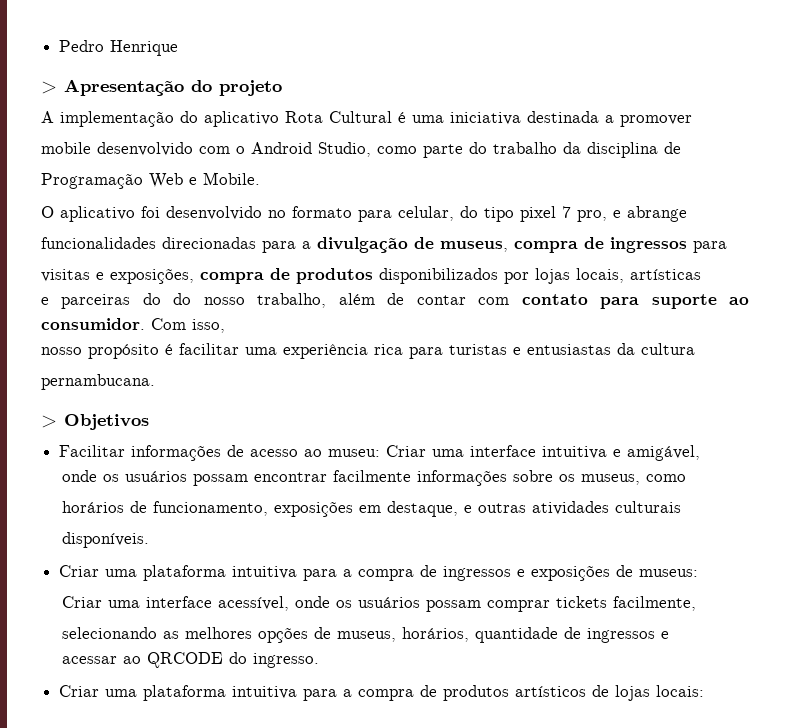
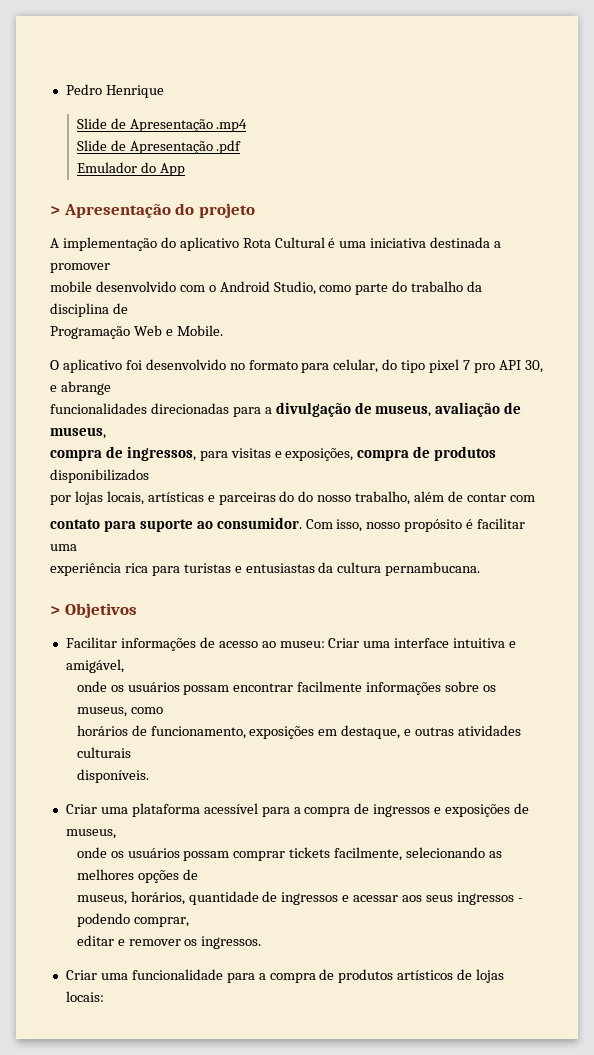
+ Slide de Apresentação .mp4
+ Slide de Apresentação .pdf
+ Emulador do App
- O aplicativo foi desenvolvido no formato para celular, do tipo pixel 7 pro, e abrange
+ O aplicativo foi desenvolvido no formato para celular, do tipo pixel 7 pro API 30, e abrange
- funcionalidades direcionadas para a divulgação de museus, compra de ingressos para
- visitas e exposições, compra de produtos disponibilizados por lojas locais, artísticas
- e parceiras do do nosso trabalho, além de contar com contato para suporte ao consumidor.
+ funcionalidades direcionadas para a divulgação de museus, avaliação de museus,
+ compra de ingressos, para visitas e exposições, compra de produtos disponibilizados
+ por lojas locais, artísticas e parceiras do do nosso trabalho, além de contar com
+ contato para suporte ao consumidor.
- Com isso,
- nosso propósito é facilitar uma experiência rica para turistas e entusiastas da cultura
- pernambucana.
+ Com isso, nosso propósito é facilitar uma
+ experiência rica para turistas e entusiastas da cultura pernambucana.
- Criar uma plataforma intuitiva para a compra de ingressos e exposições de museus:
- Criar uma interface acessível, onde os usuários possam comprar tickets facilmente,
- selecionando as melhores opções de museus, horários, quantidade de ingressos e
- acessar ao QRCODE do ingresso.
- Criar uma plataforma intuitiva para a compra de produtos artísticos de lojas locais:
+ Criar uma plataforma acessível para a compra de ingressos e exposições de museus,
+ onde os usuários possam comprar tickets facilmente, selecionando as melhores opções de
+ museus, horários, quantidade de ingressos e acessar aos seus ingressos - podendo comprar,
+ editar e remover os ingressos.
+ Criar uma funcionalidade para a compra de produtos artísticos de lojas locais:

